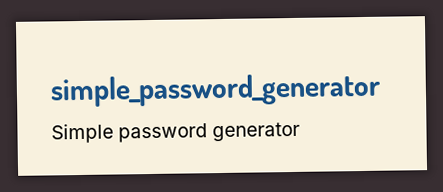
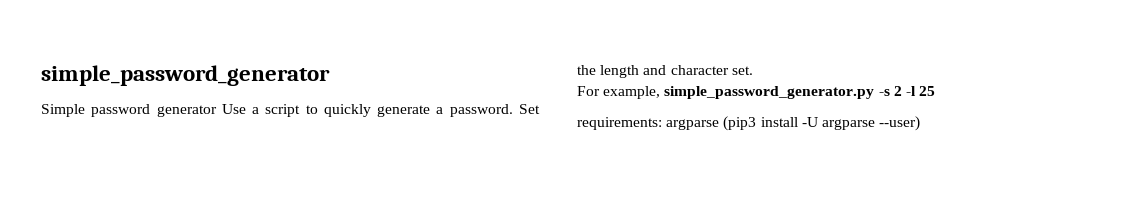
- Simple password generator
+ Simple password generator Use a script to quickly generate a password. Set the length and character set.
+ For example, simple_password_generator.py -s 2 -l 25
+ requirements: argparse (pip3 install -U argparse --user)

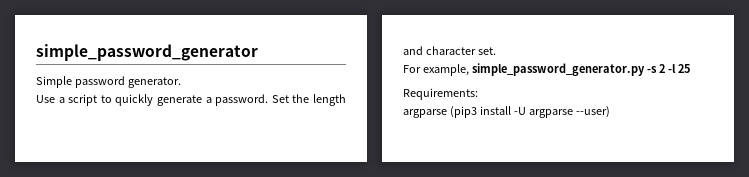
- Simple password generator Use a script to quickly generate a password.
+ Simple password generator.
+ Use a script to quickly generate a password.
- requirements: argparse (pip3 install -U argparse --user)
+ Requirements:
+ argparse (pip3 install -U argparse --user)

